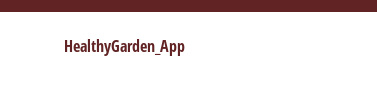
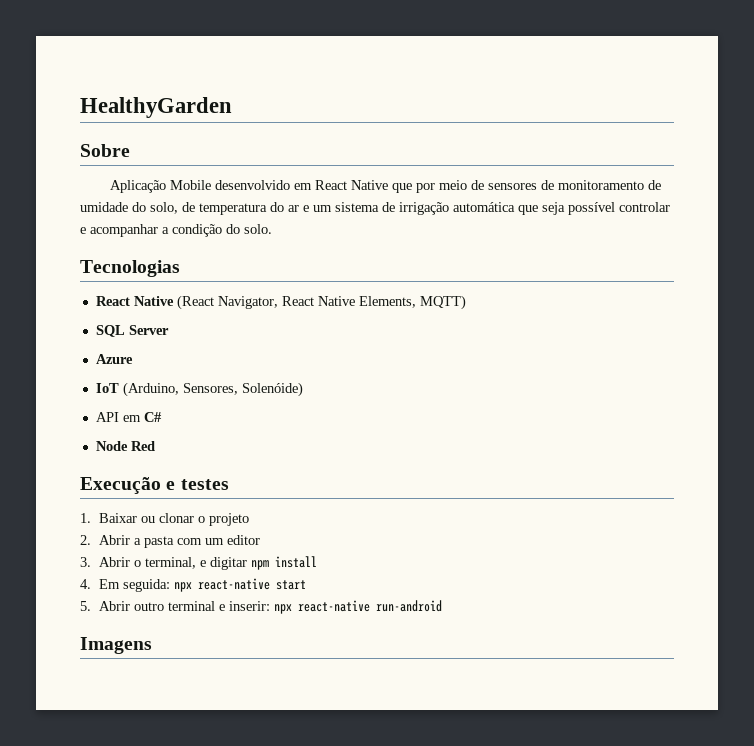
- HealthyGarden_App
+ HealthyGarden
+ Sobre
+ Aplicação Mobile desenvolvido em React Native que por meio de sensores de monitoramento de umidade do solo, de temperatura do ar e um sistema de irrigação automática que seja possível controlar e acompanhar a condição do solo.
+ Tecnologias
+ React Native (React Navigator, React Native Elements, MQTT)
+ SQL Server
+ Azure
+ IoT (Arduino, Sensores, Solenóide)
+ API em C#
+ Node Red
+ Execução e testes
+ 1. Baixar ou clonar o projeto
+ 2. Abrir a pasta com um editor
+ 3. Abrir o terminal, e digitar npm install
+ 4. Em seguida: npx react-native start
+ 5. Abrir outro terminal e inserir: npx react-native run-android
+ Imagens

